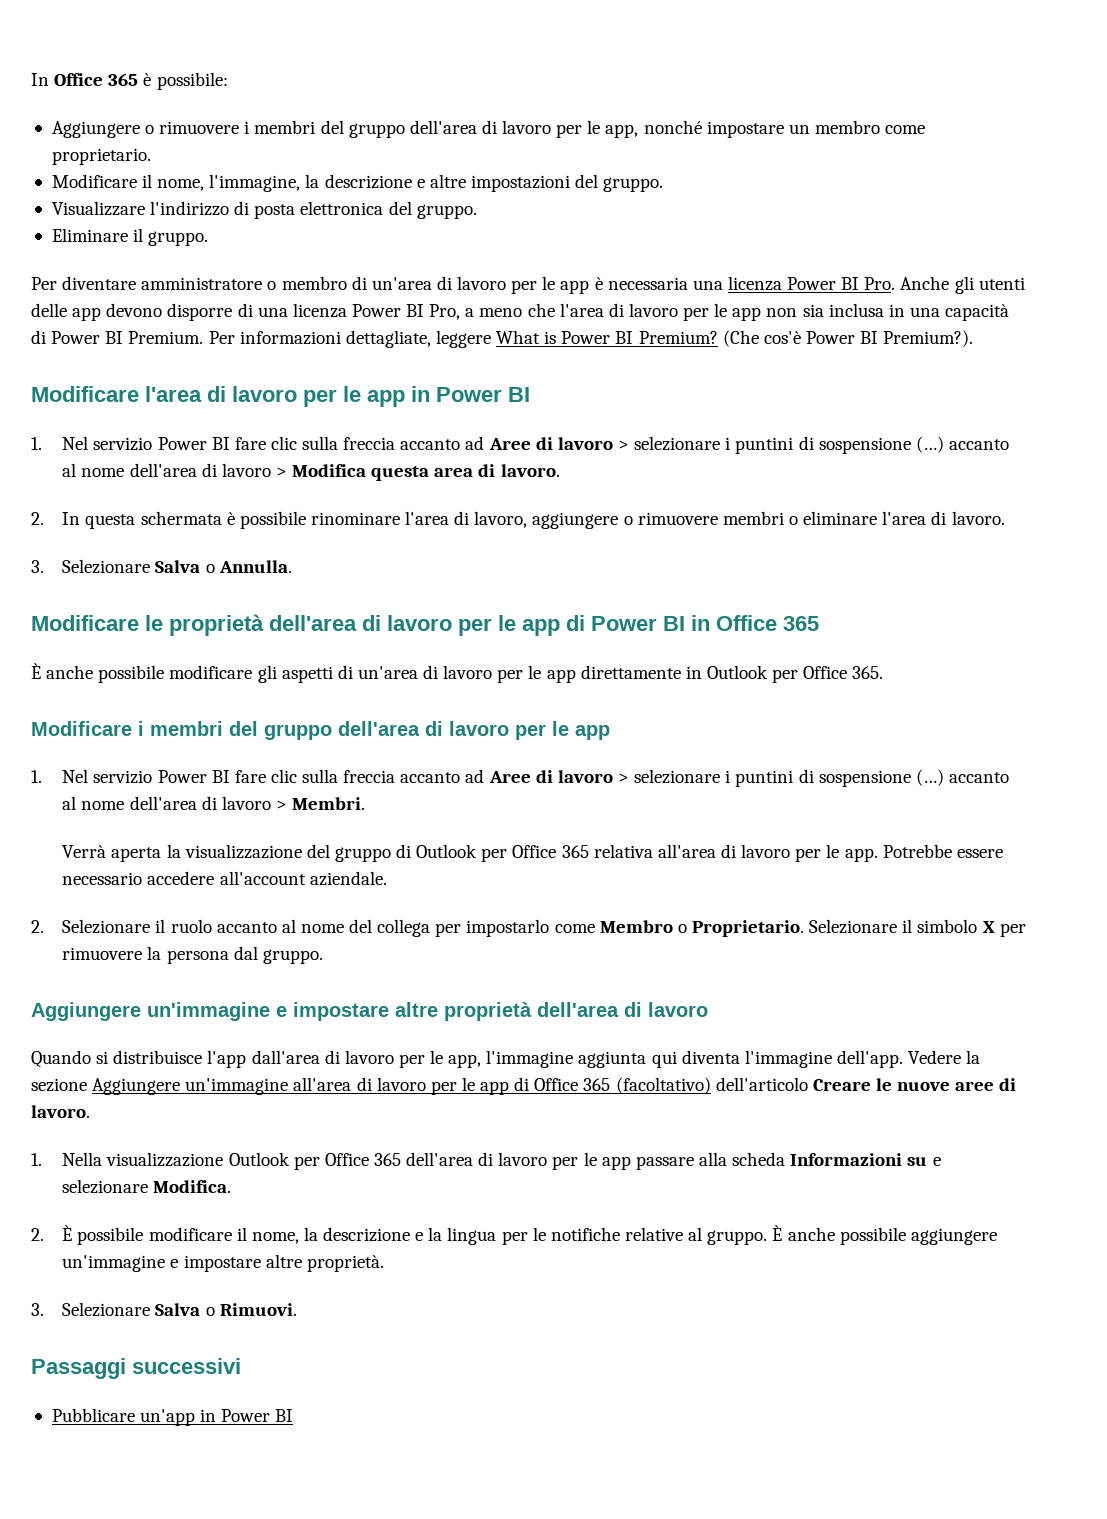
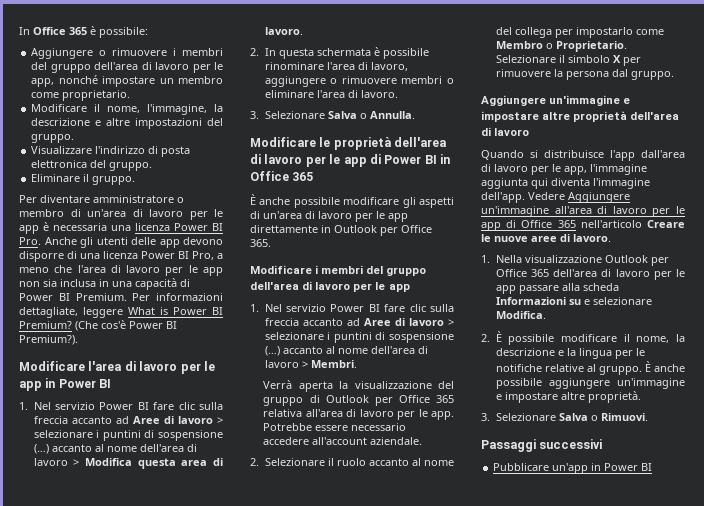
- Vedere la sezione Aggiungere un'immagine all'area di lavoro per le app di Office 365 (facoltativo) dell'articolo Creare le nuove aree di lavoro.
+ Vedere Aggiungere un'immagine all'area di lavoro per le app di Office 365 nell'articolo Creare le nuove aree di lavoro.

